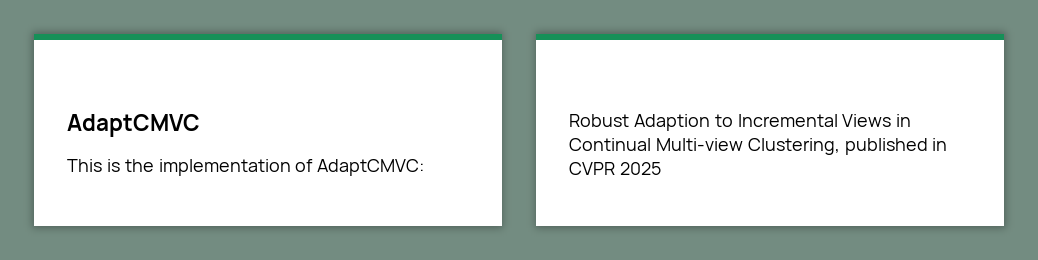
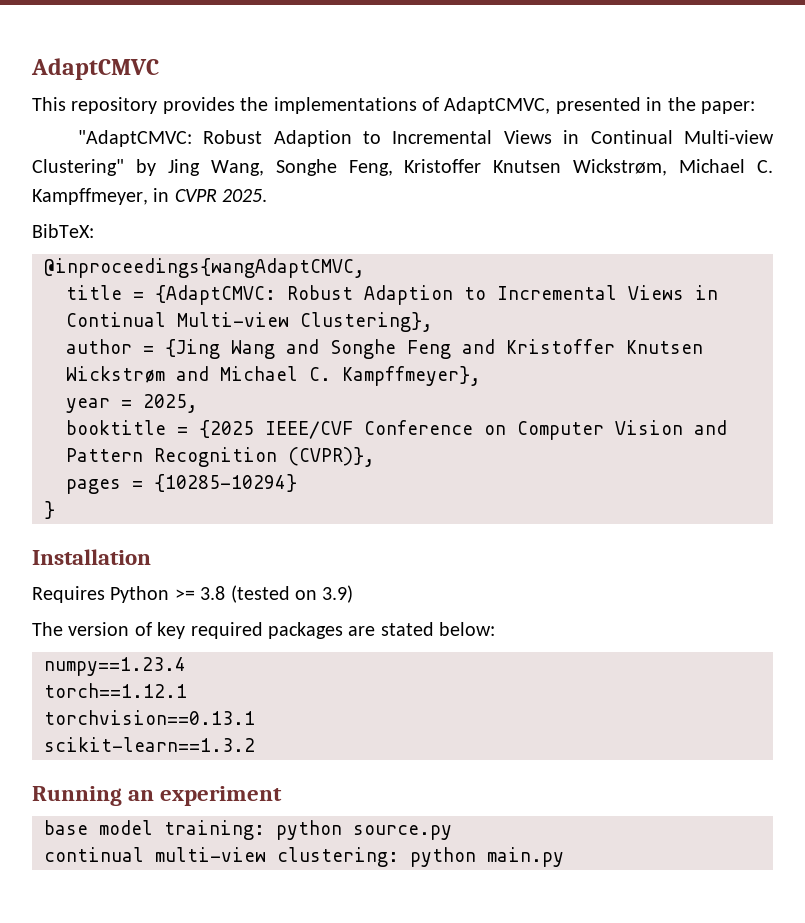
- This is the implementation of AdaptCMVC: Robust Adaption to Incremental Views in Continual Multi-view Clustering, published in CVPR 2025
+ This repository provides the implementations of AdaptCMVC, presented in the paper:
+ "AdaptCMVC: Robust Adaption to Incremental Views in Continual Multi-view Clustering" by Jing Wang, Songhe Feng, Kristoffer Knutsen Wickstrøm, Michael C. Kampffmeyer, in CVPR 2025.
+ BibTeX:
+ @inproceedings{wangAdaptCMVC,
+ title = {AdaptCMVC: Robust Adaption to Incremental Views in Continual Multi-view Clustering},
+ author = {Jing Wang and Songhe Feng and Kristoffer Knutsen Wickstrøm and Michael C. Kampffmeyer},
+ year = 2025,
+ booktitle = {2025 IEEE/CVF Conference on Computer Vision and Pattern Recognition (CVPR)},
+ pages = {10285-10294}
+ }
+ Installation
+ Requires Python >= 3.8 (tested on 3.9)
+ The version of key required packages are stated below:
+ numpy==1.23.4
+ torch==1.12.1
+ torchvision==0.13.1
+ scikit-learn==1.3.2
+ Running an experiment
+ base model training: python source.py
+ continual multi-view clustering: python main.py

